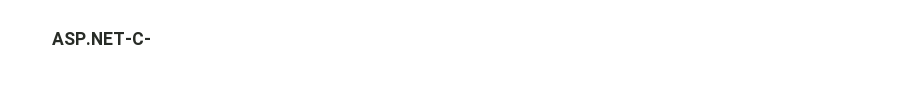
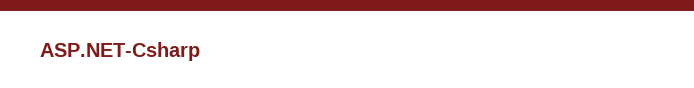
- ASP.NET-C-
+ ASP.NET-Csharp

